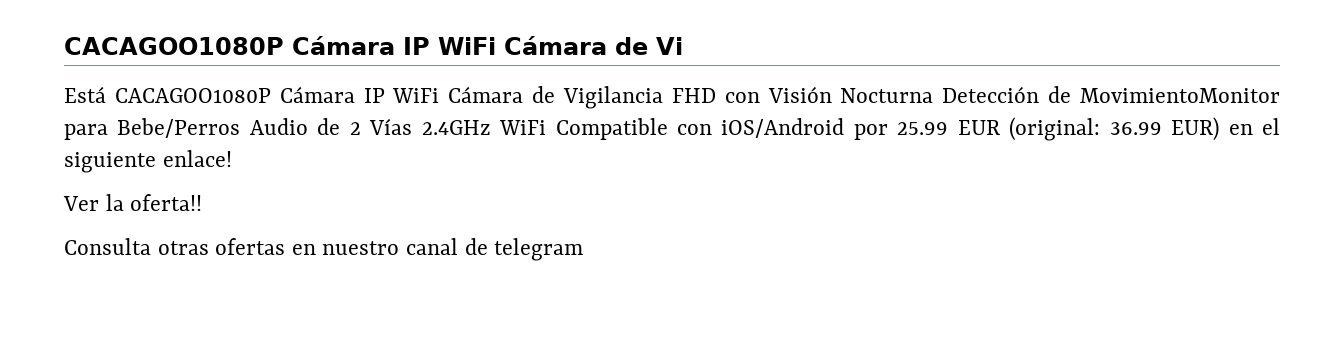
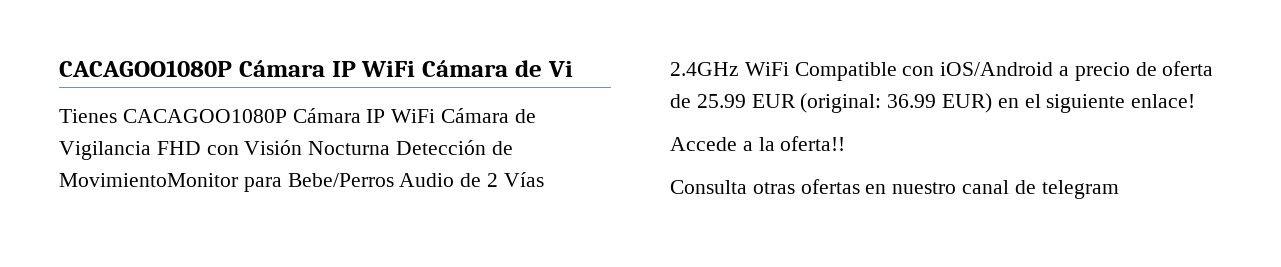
- Está CACAGOO1080P Cámara IP WiFi Cámara de Vigilancia FHD con Visión Nocturna Detección de MovimientoMonitor para Bebe/Perros Audio de 2 Vías 2.4GHz WiFi Compatible con iOS/Android por 25.99 EUR (original: 36.99 EUR) en el siguiente enlace!
+ Tienes CACAGOO1080P Cámara IP WiFi Cámara de Vigilancia FHD con Visión Nocturna Detección de MovimientoMonitor para Bebe/Perros Audio de 2 Vías 2.4GHz WiFi Compatible con iOS/Android a precio de oferta de 25.99 EUR (original: 36.99 EUR) en el siguiente enlace!
- Ver la oferta!!
+ Accede a la oferta!!

